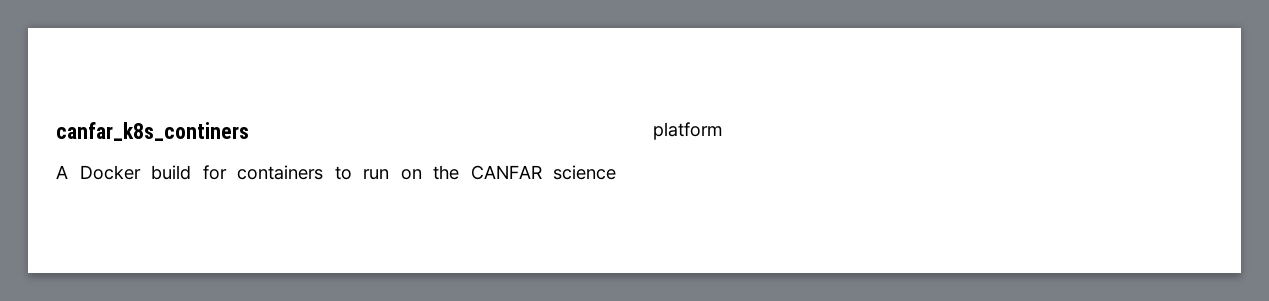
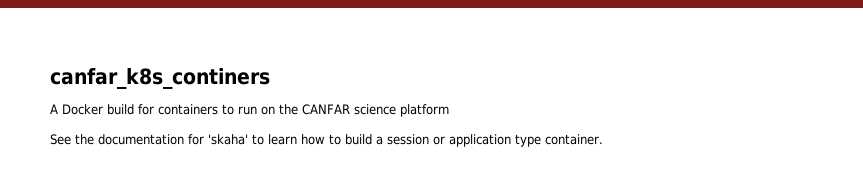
+ See the documentation for 'skaha' to learn how to build a session or application type container.

